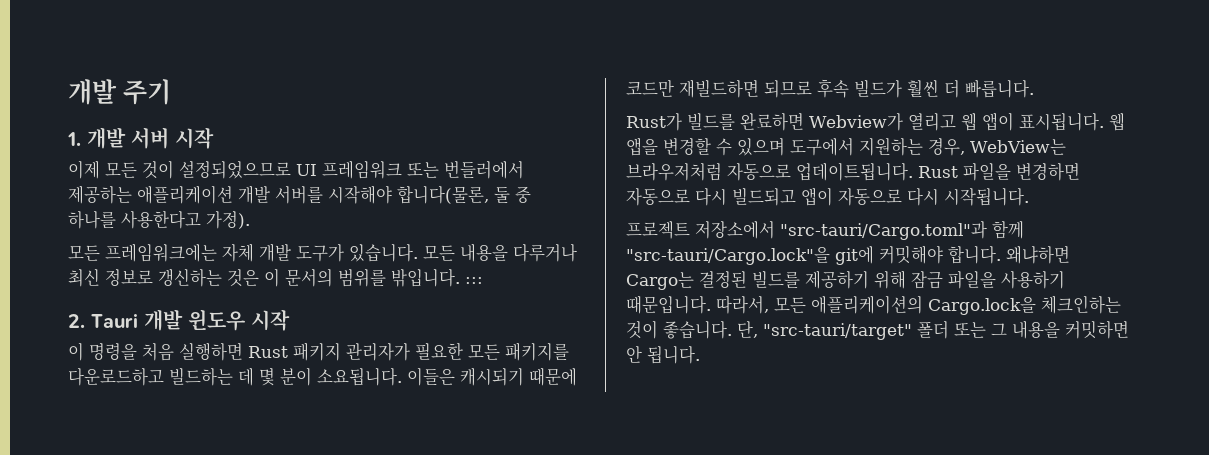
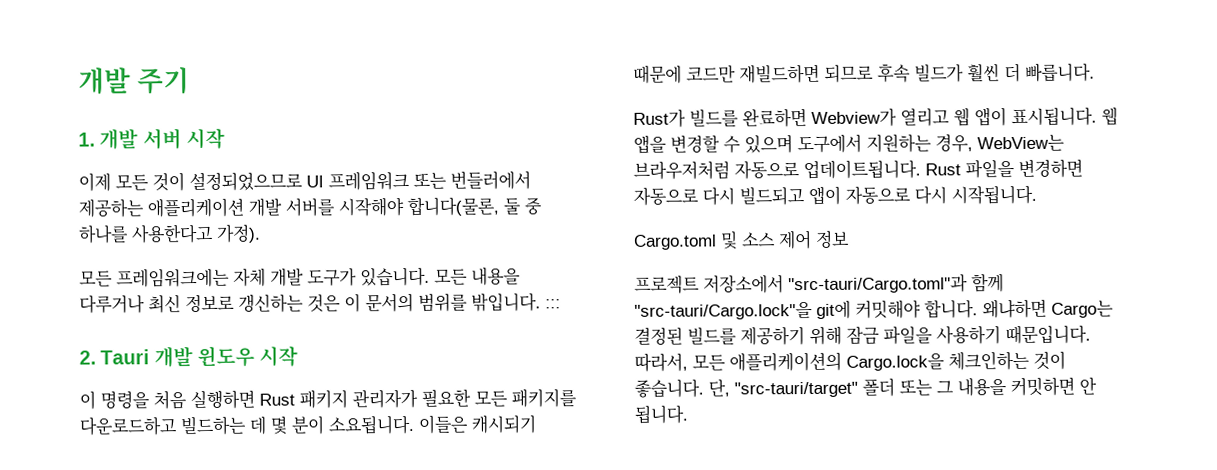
+ Cargo.toml 및 소스 제어 정보

